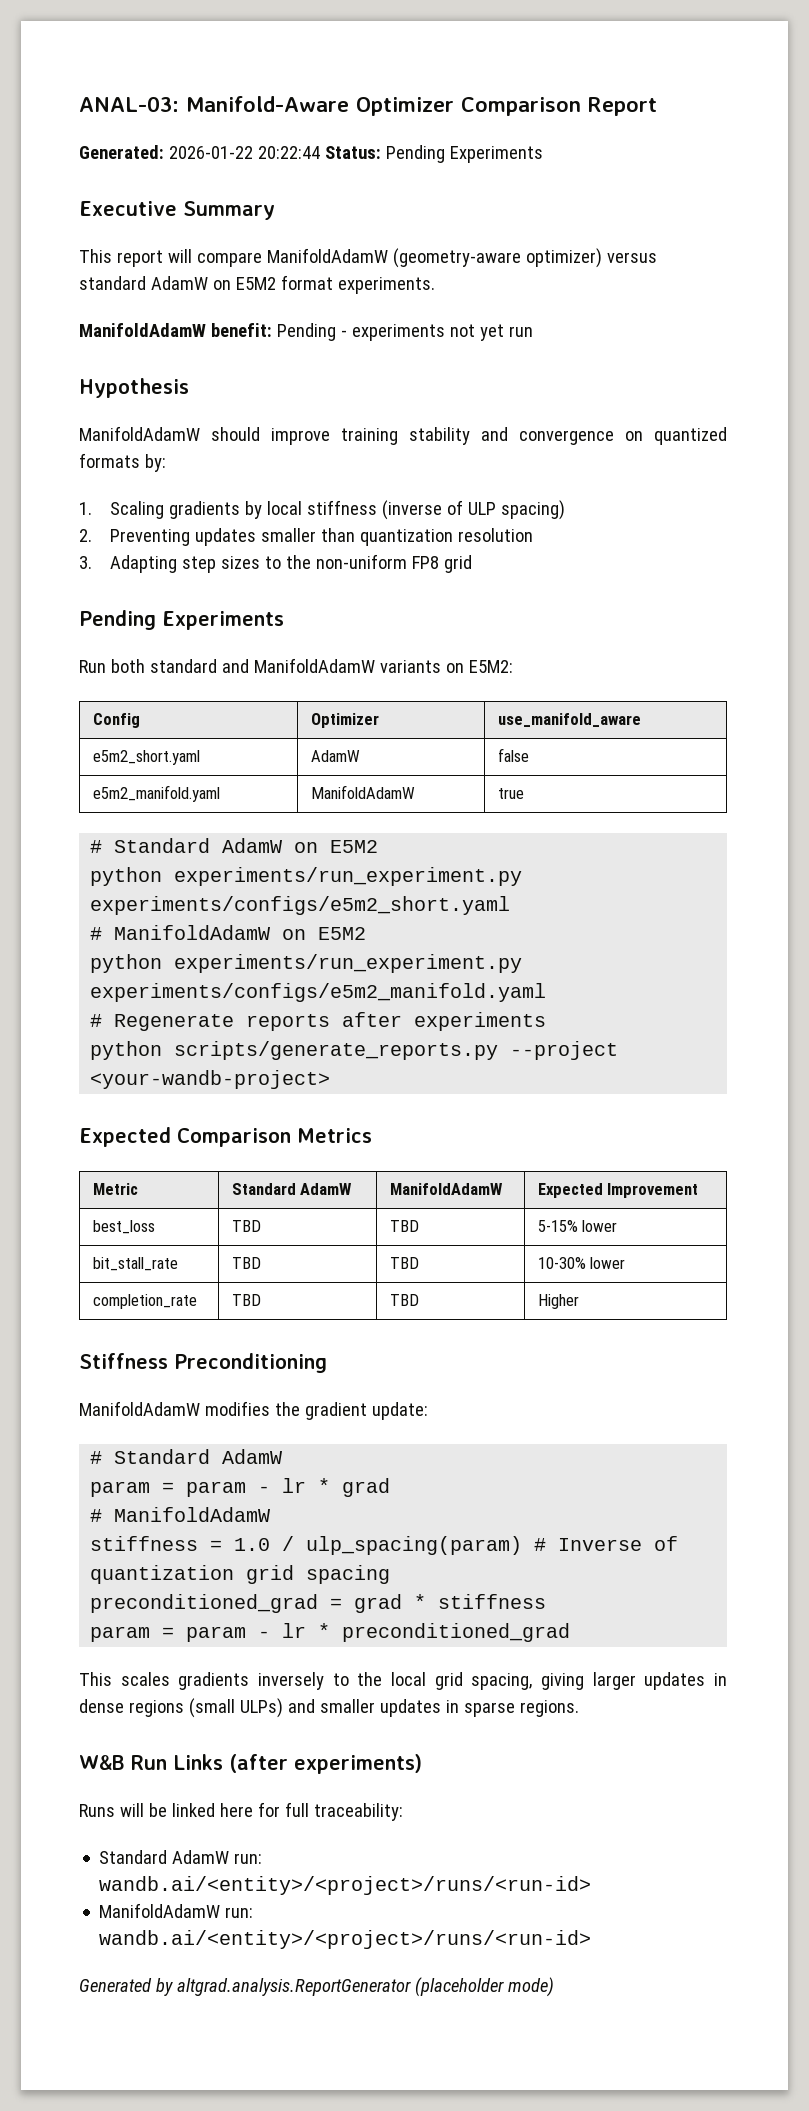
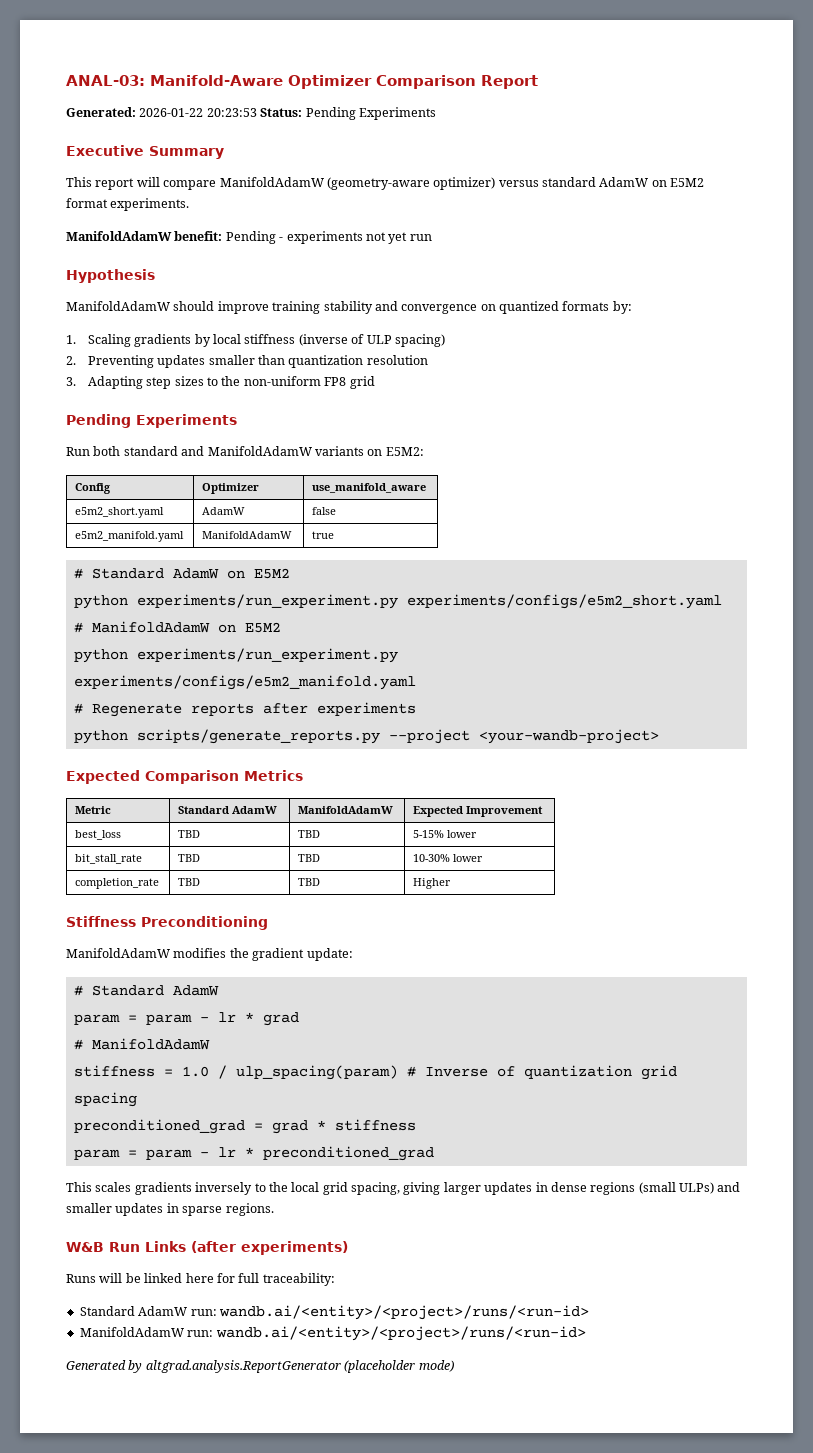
- Generated: 2026-01-22 20:22:44 Status: Pending Experiments
+ Generated: 2026-01-22 20:23:53 Status: Pending Experiments

